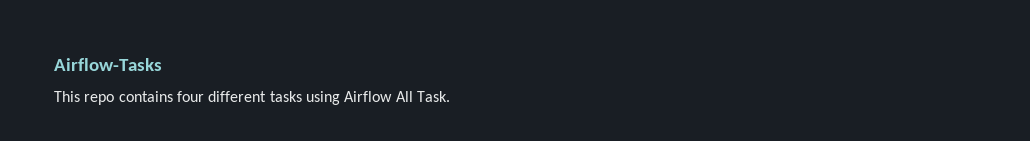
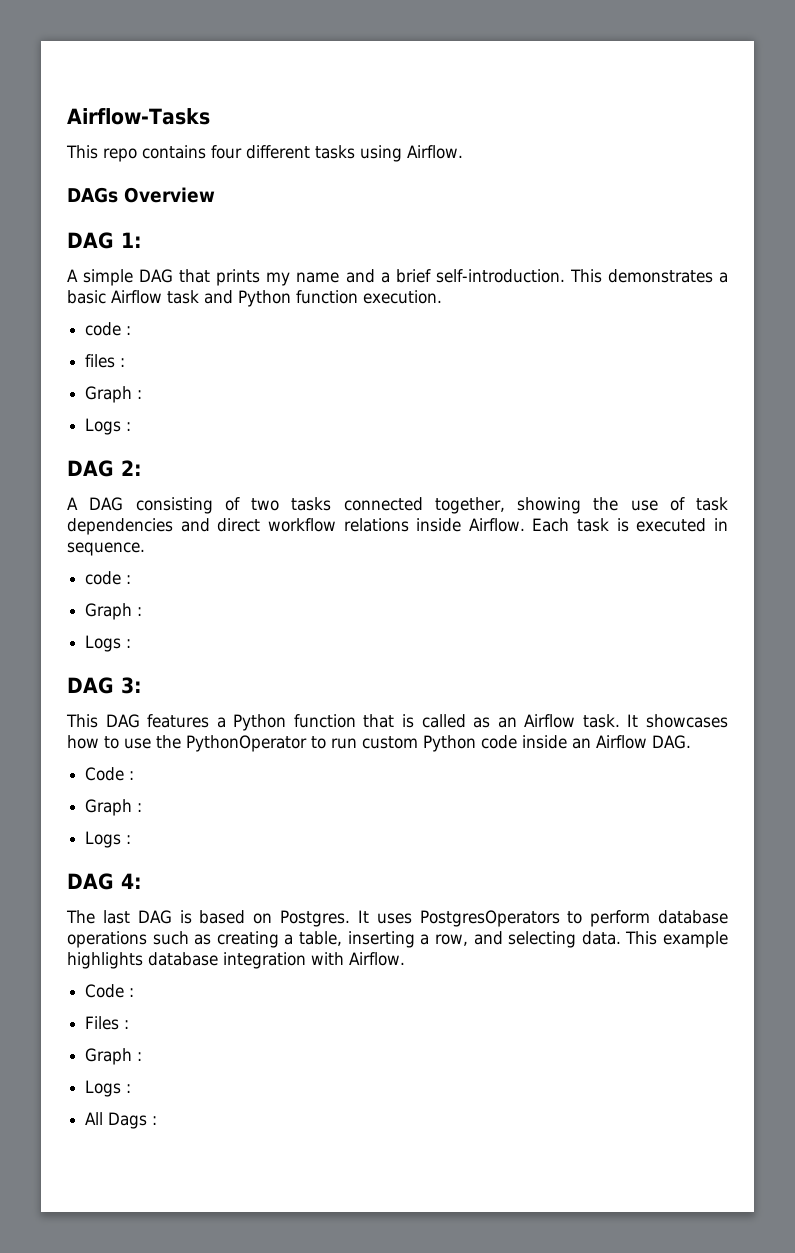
- This repo contains four different tasks using Airflow All Task.
+ This repo contains four different tasks using Airflow.
+ DAGs Overview
+ DAG 1:
+ A simple DAG that prints my name and a brief self-introduction. This demonstrates a basic Airflow task and Python function execution.
+ code :
+ files :
+ Graph :
+ Logs :
+ DAG 2:
+ A DAG consisting of two tasks connected together, showing the use of task dependencies and direct workflow relations inside Airflow. Each task is executed in sequence.
+ code :
+ Graph :
+ Logs :
+ DAG 3:
+ This DAG features a Python function that is called as an Airflow task. It showcases how to use the PythonOperator to run custom Python code inside an Airflow DAG.
+ Code :
+ Graph :
+ Logs :
+ DAG 4:
+ The last DAG is based on Postgres. It uses PostgresOperators to perform database operations such as creating a table, inserting a row, and selecting data. This example highlights database integration with Airflow.
+ Code :
+ Files :
+ Graph :
+ Logs :
+ All Dags :

